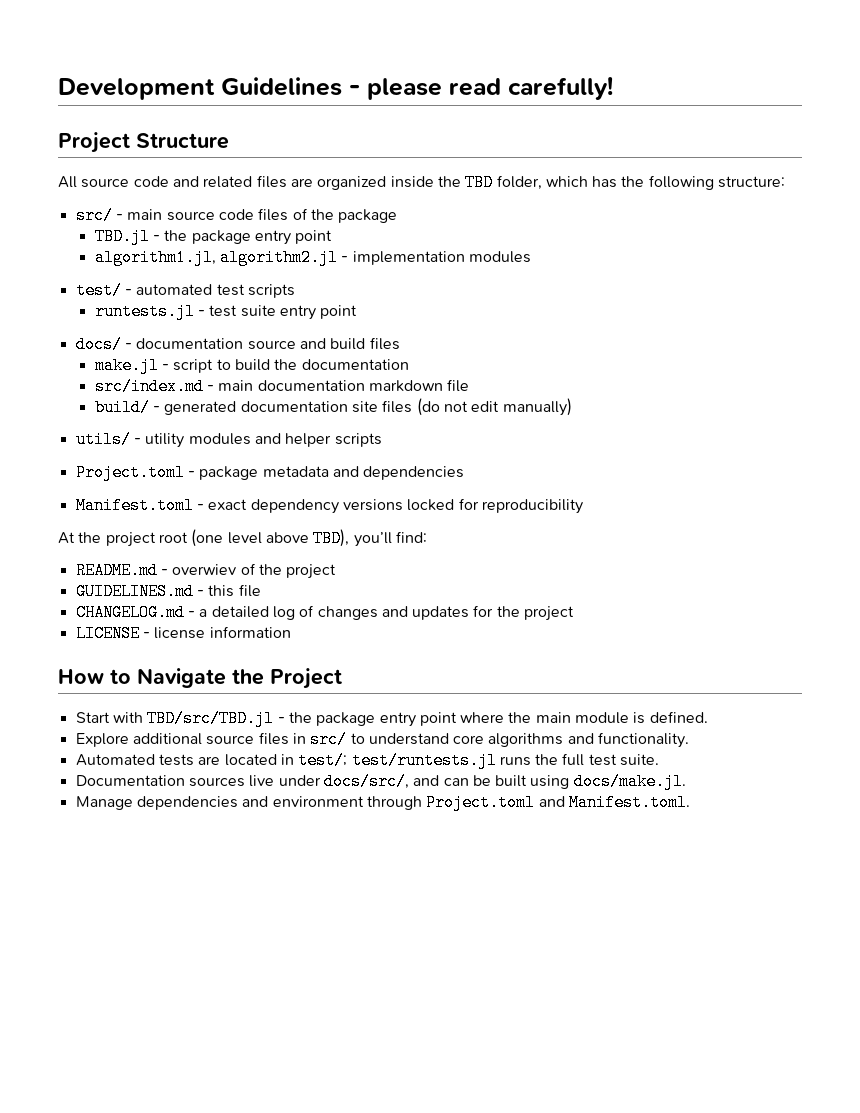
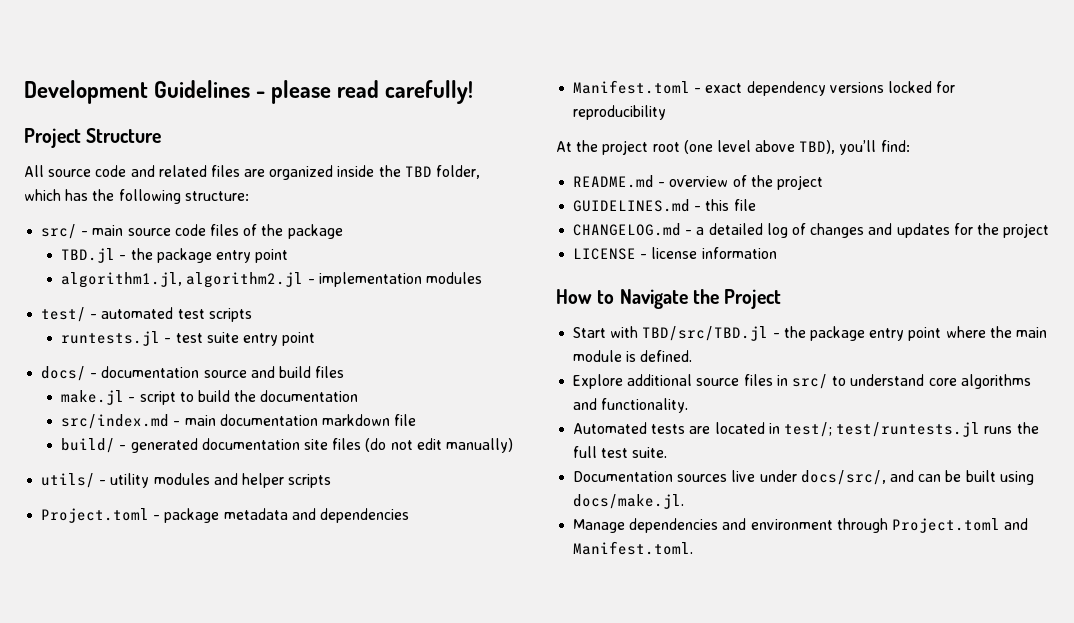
- README.md - overwiev of the project
+ README.md - overview of the project

